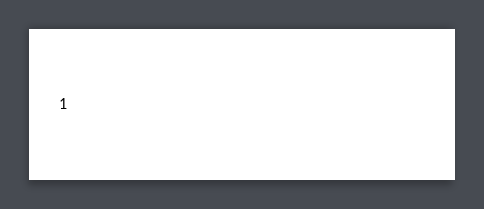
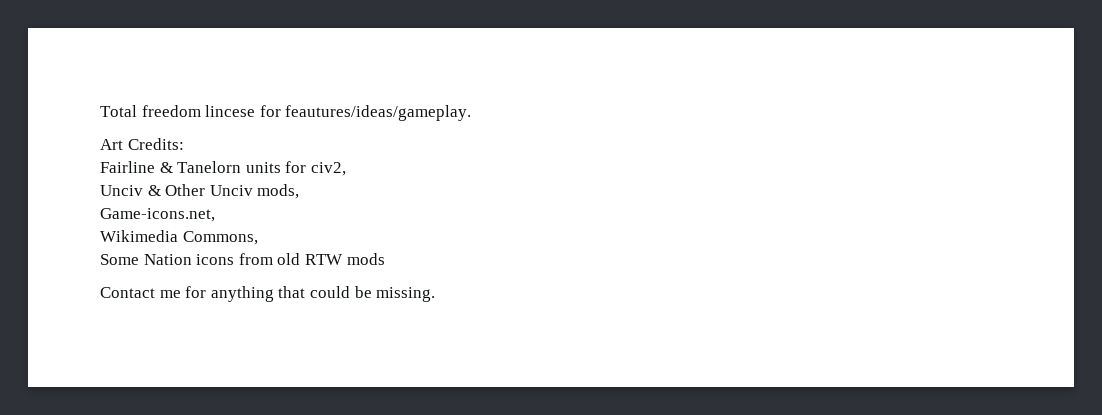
- 1
+ Total freedom lincese for feautures/ideas/gameplay.
+ Art Credits:
+ Fairline & Tanelorn units for civ2,
+ Unciv & Other Unciv mods,
+ Game-icons.net,
+ Wikimedia Commons,
+ Some Nation icons from old RTW mods
+ Contact me for anything that could be missing.

